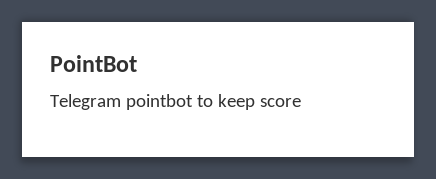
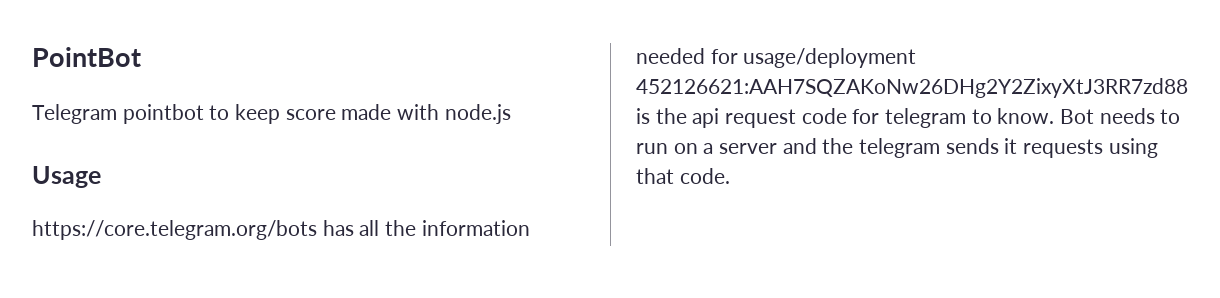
- Telegram pointbot to keep score
+ Telegram pointbot to keep score made with node.js
+ Usage
+ https://core.telegram.org/bots has all the information needed for usage/deployment 452126621:AAH7SQZAKoNw26DHg2Y2ZixyXtJ3RR7zd88 is the api request code for telegram to know. Bot needs to run on a server and the telegram sends it requests using that code.

